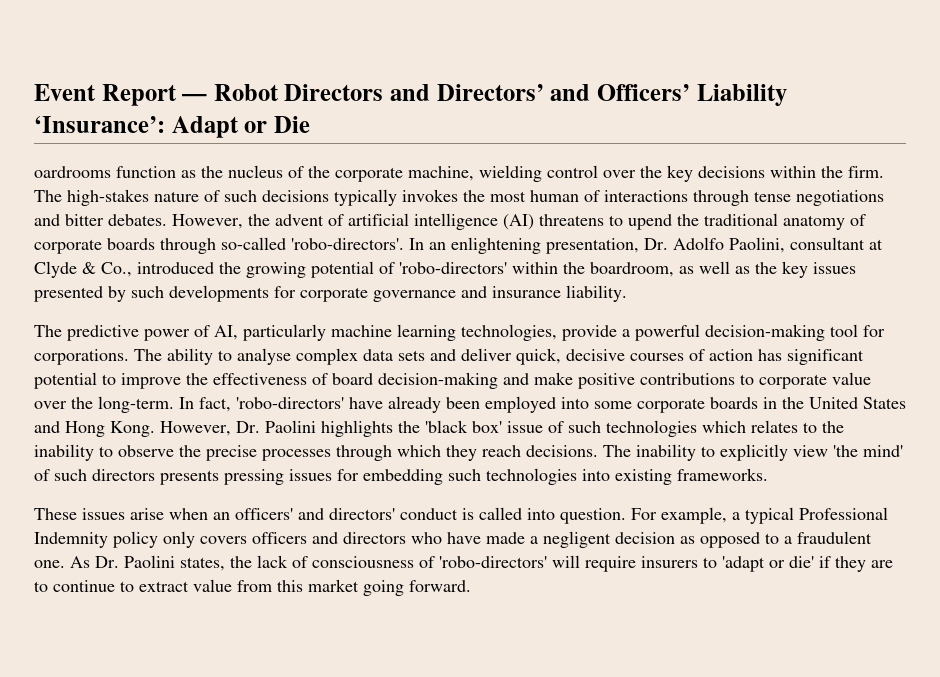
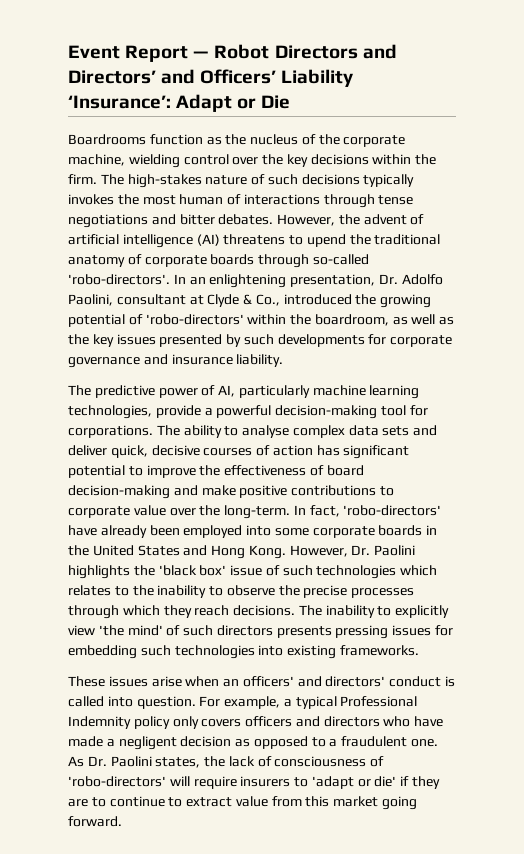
- oardrooms function as the nucleus of the corporate machine, wielding control over the key decisions within the firm.
+ Boardrooms function as the nucleus of the corporate machine, wielding control over the key decisions within the firm.

